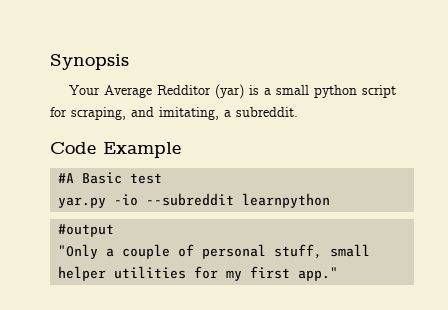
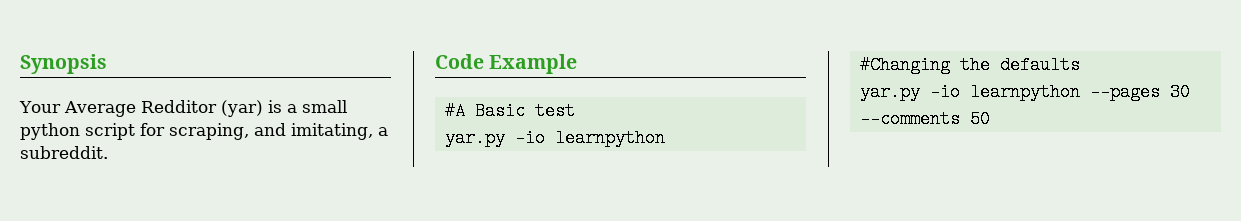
  #A Basic test
- yar.py -io --subreddit learnpython
+ yar.py -io learnpython
- #output
- "Only a couple of personal stuff, small helper utilities for my first app."
+ #Changing the defaults
+ yar.py -io learnpython --pages 30 --comments 50

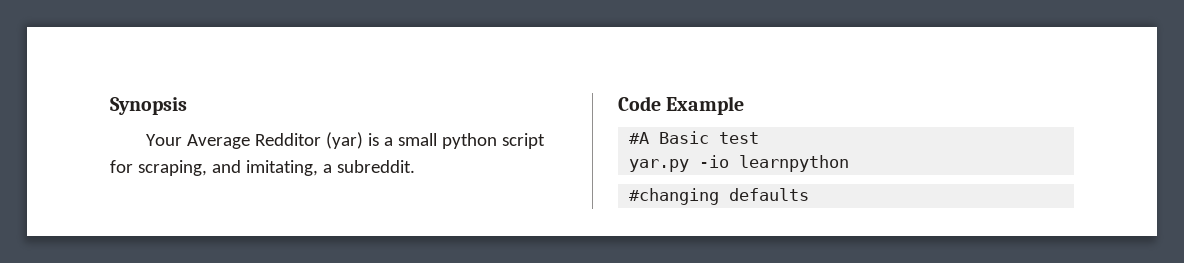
- #Changing the defaults
+ #changing defaults
- yar.py -io learnpython --pages 30 --comments 50

